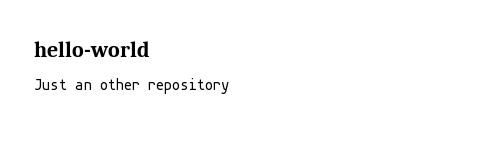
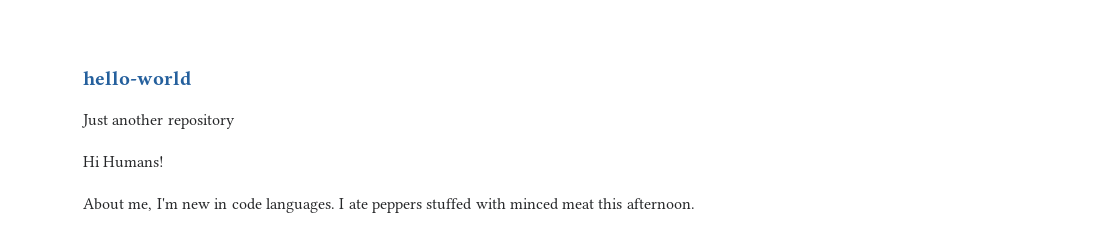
- Just an other repository
+ Just another repository
+ Hi Humans!
+ About me, I'm new in code languages. I ate peppers stuffed with minced meat this afternoon.

